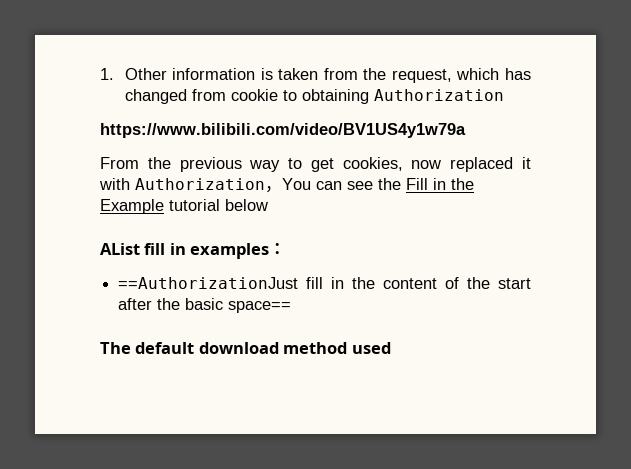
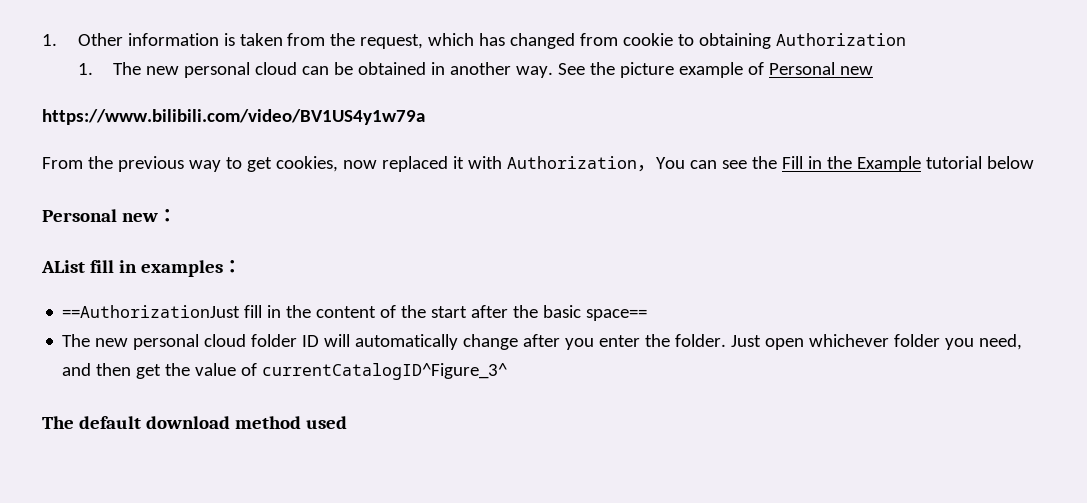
+ 1. The new personal cloud can be obtained in another way. See the picture example of Personal new
+ Personal new：
+ The new personal cloud folder ID will automatically change after you enter the folder. Just open whichever folder you need, and then get the value of currentCatalogID^Figure_3^

